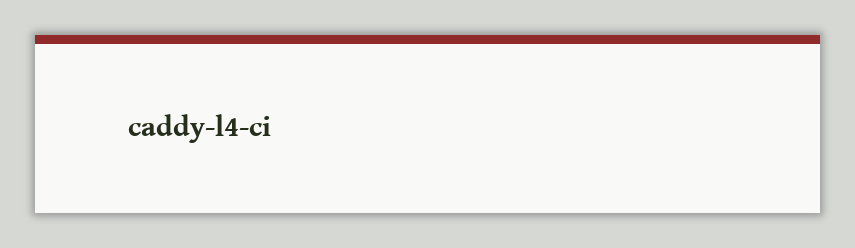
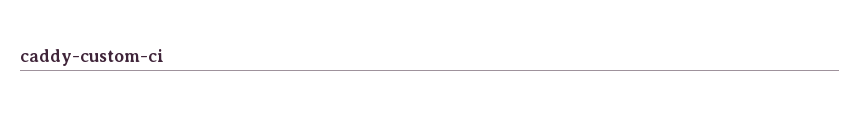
- caddy-l4-ci
+ caddy-custom-ci

